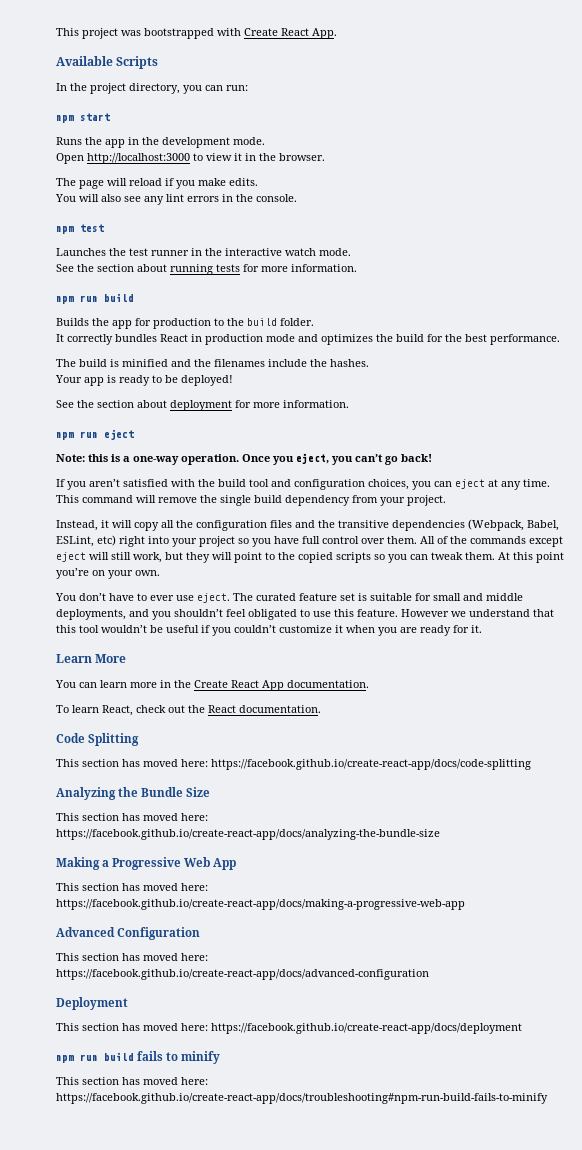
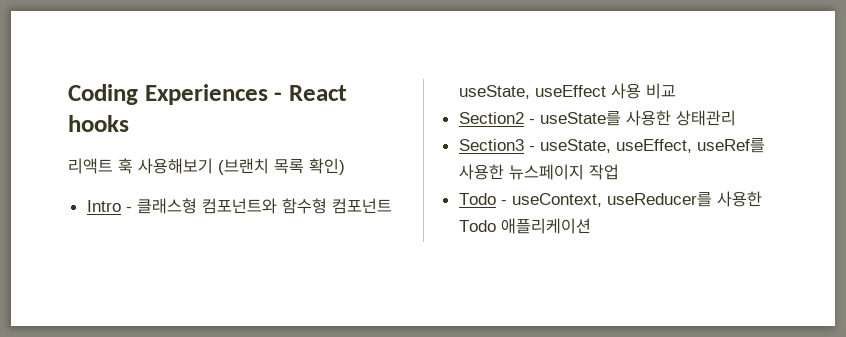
- This project was bootstrapped with Create React App.
- Available Scripts
- In the project directory, you can run:
- npm start
- Runs the app in the development mode.
- Open http://localhost:3000 to view it in the browser.
- The page will reload if you make edits.
- You will also see any lint errors in the console.
- npm test
- Launches the test runner in the interactive watch mode.
- See the section about running tests for more information.
- npm run build
- Builds the app for production to the build folder.
- It correctly bundles React in production mode and optimizes the build for the best performance.
- The build is minified and the filenames include the hashes.
- Your app is ready to be deployed!
- See the section about deployment for more information.
- npm run eject
- Note: this is a one-way operation. Once you eject, you can’t go back!
- If you aren’t satisfied with the build tool and configuration choices, you can eject at any time. This command will remove the single build dependency from your project.
- Instead, it will copy all the configuration files and the transitive dependencies (Webpack, Babel, ESLint, etc) right into your project so you have full control over them. All of the commands except eject will still work, but they will point to the copied scripts so you can tweak them. At this point you’re on your own.
- You don’t have to ever use eject. The curated feature set is suitable for small and middle deployments, and you shouldn’t feel obligated to use this feature. However we understand that this tool wouldn’t be useful if you couldn’t customize it when you are ready for it.
- Learn More
- You can learn more in the Create React App documentation.
- To learn React, check out the React documentation.
- Code Splitting
- This section has moved here: https://facebook.github.io/create-react-app/docs/code-splitting
- Analyzing the Bundle Size
- This section has moved here: https://facebook.github.io/create-react-app/docs/analyzing-the-bundle-size
- Making a Progressive Web App
- This section has moved here: https://facebook.github.io/create-react-app/docs/making-a-progressive-web-app
- Advanced Configuration
- This section has moved here: https://facebook.github.io/create-react-app/docs/advanced-configuration
- Deployment
- This section has moved here: https://facebook.github.io/create-react-app/docs/deployment
- npm run build fails to minify
- This section has moved here: https://facebook.github.io/create-react-app/docs/troubleshooting#npm-run-build-fails-to-minify
+ Coding Experiences - React hooks
+ 리액트 훅 사용해보기 (브랜치 목록 확인)
+ Intro - 클래스형 컴포넌트와 함수형 컴포넌트 useState, useEffect 사용 비교
+ Section2 - useState를 사용한 상태관리
+ Section3 - useState, useEffect, useRef를 사용한 뉴스페이지 작업
+ Todo - useContext, useReducer를 사용한 Todo 애플리케이션

